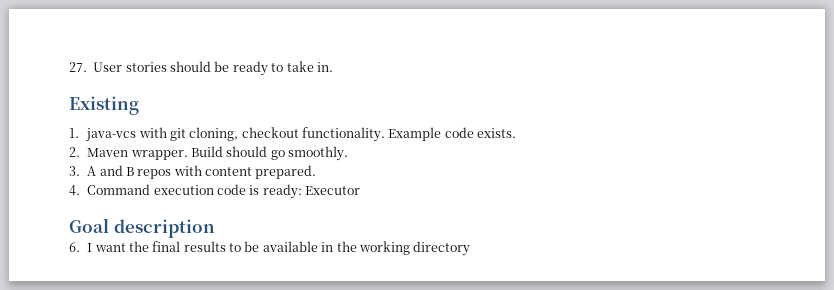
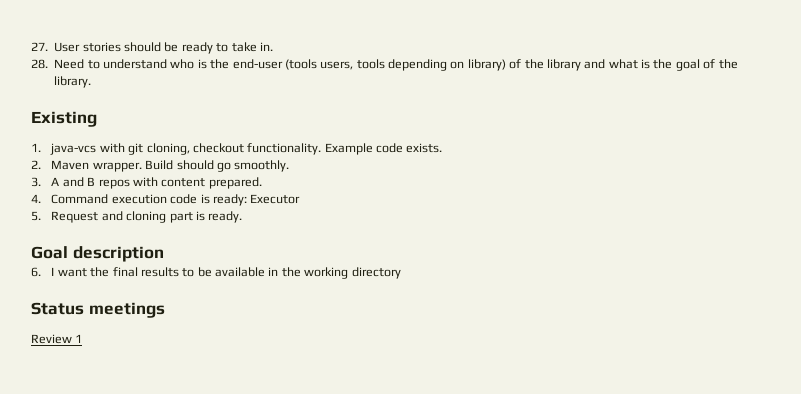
+ 28. Need to understand who is the end-user (tools users, tools depending on library) of the library and what is the goal of the library.
+ 5. Request and cloning part is ready.
+ Status meetings
+ Review 1

